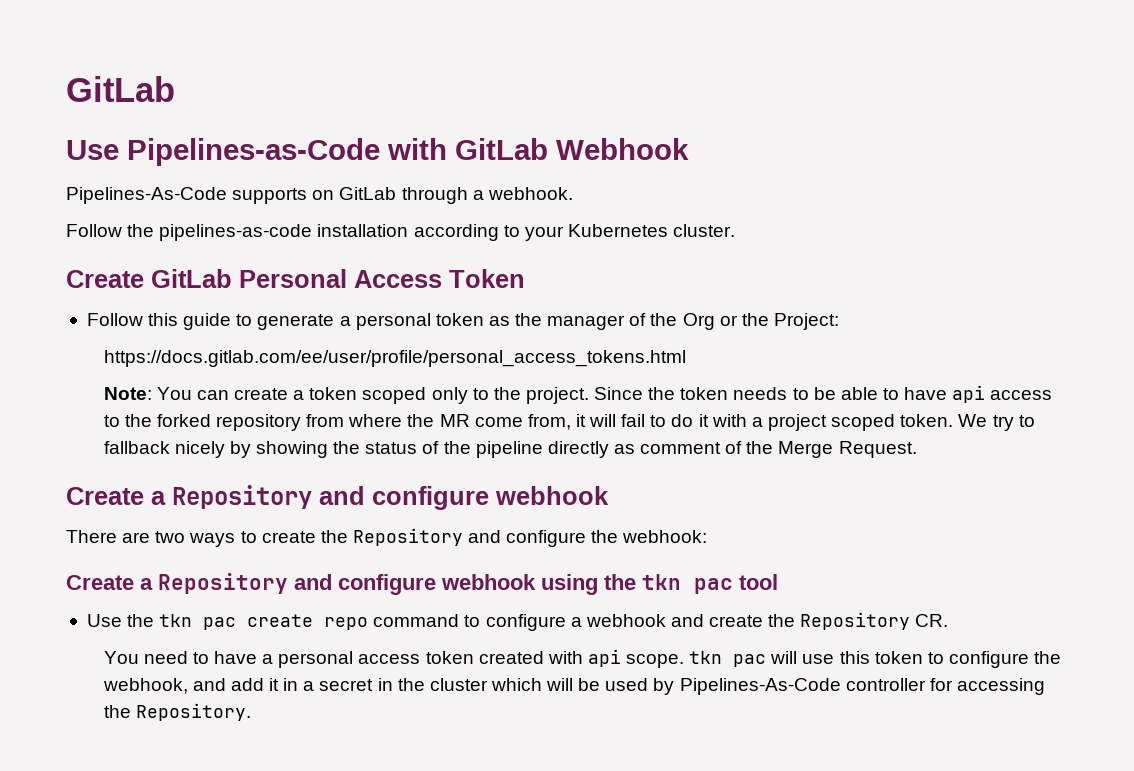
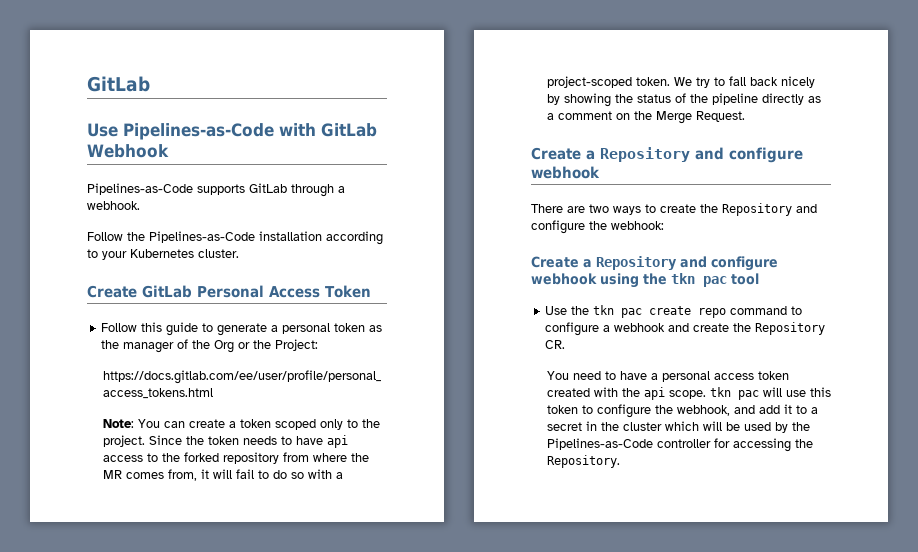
- Pipelines-As-Code supports on GitLab through a webhook.
+ Pipelines-as-Code supports GitLab through a webhook.
- Follow the pipelines-as-code installation according to your Kubernetes cluster.
+ Follow the Pipelines-as-Code installation according to your Kubernetes cluster.
- Since the token needs to be able to have api access to the forked repository from where the MR come from, it will fail to do it with a project scoped token.
+ Since the token needs to have api access to the forked repository from where the MR comes from, it will fail to do so with a project-scoped token.
- We try to fallback nicely by showing the status of the pipeline directly as comment of the Merge Request.
+ We try to fall back nicely by showing the status of the pipeline directly as a comment on the Merge Request.
- You need to have a personal access token created with api scope. tkn pac will use this token to configure the webhook, and add it in a secret in the cluster which will be used by Pipelines-As-Code controller for accessing the Repository.
+ You need to have a personal access token created with the api scope. tkn pac will use this token to configure the webhook, and add it to a secret in the cluster which will be used by the Pipelines-as-Code controller for accessing the Repository.

